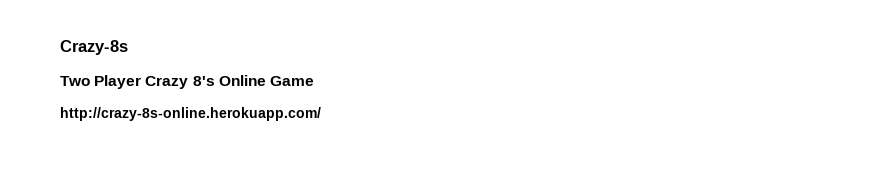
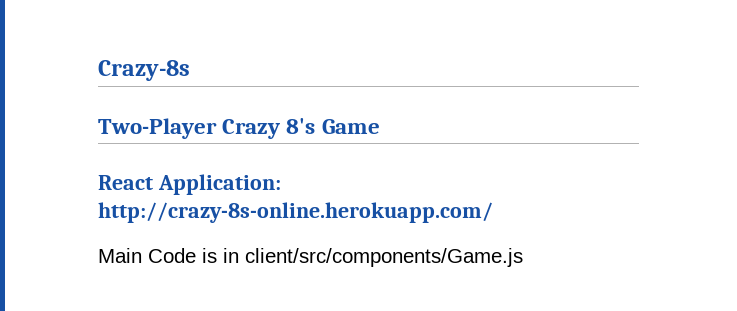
- Two Player Crazy 8's Online Game
+ Two-Player Crazy 8's Game
- http://crazy-8s-online.herokuapp.com/
+ React Application: http://crazy-8s-online.herokuapp.com/
+ Main Code is in client/src/components/Game.js

